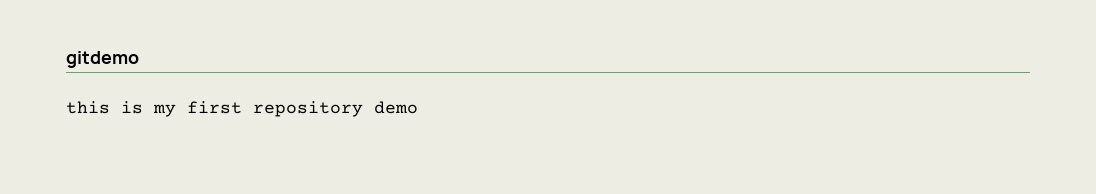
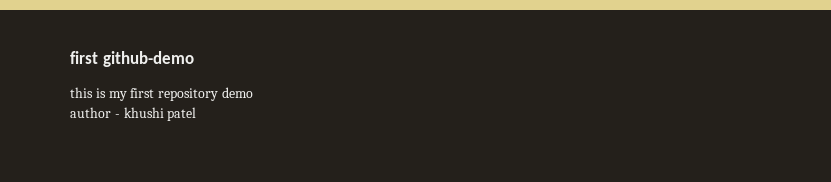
- gitdemo
+ first github-demo
+ author - khushi patel

